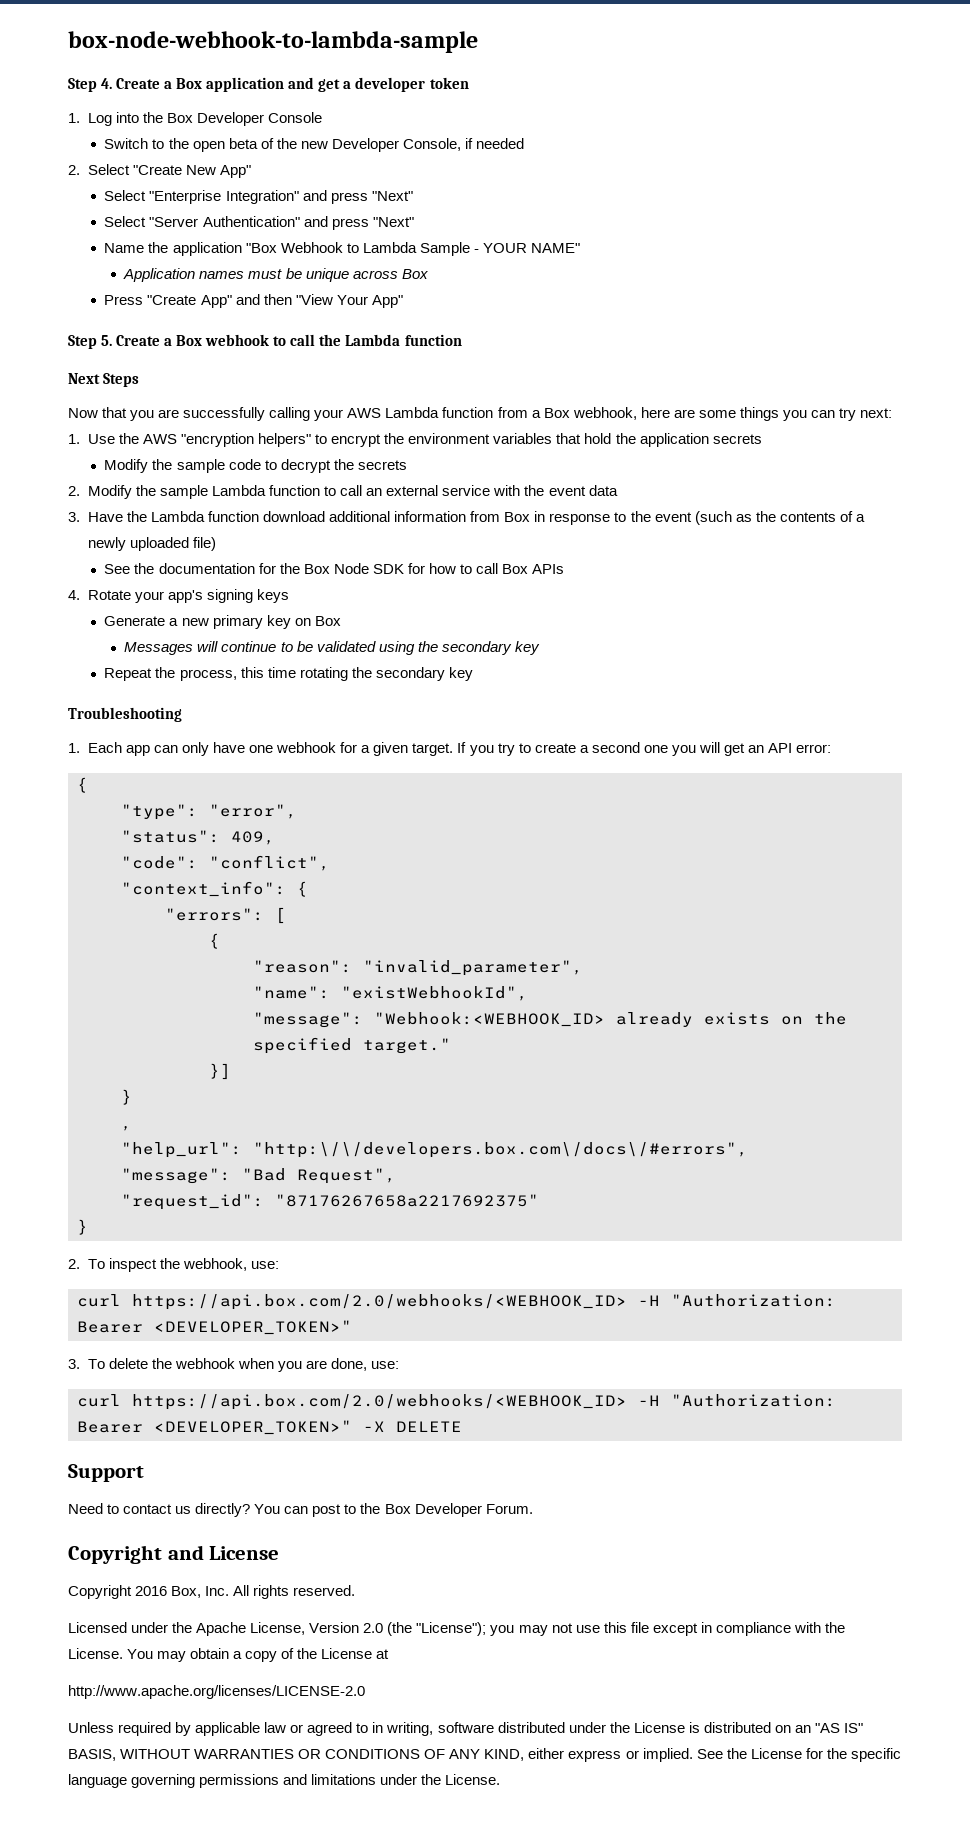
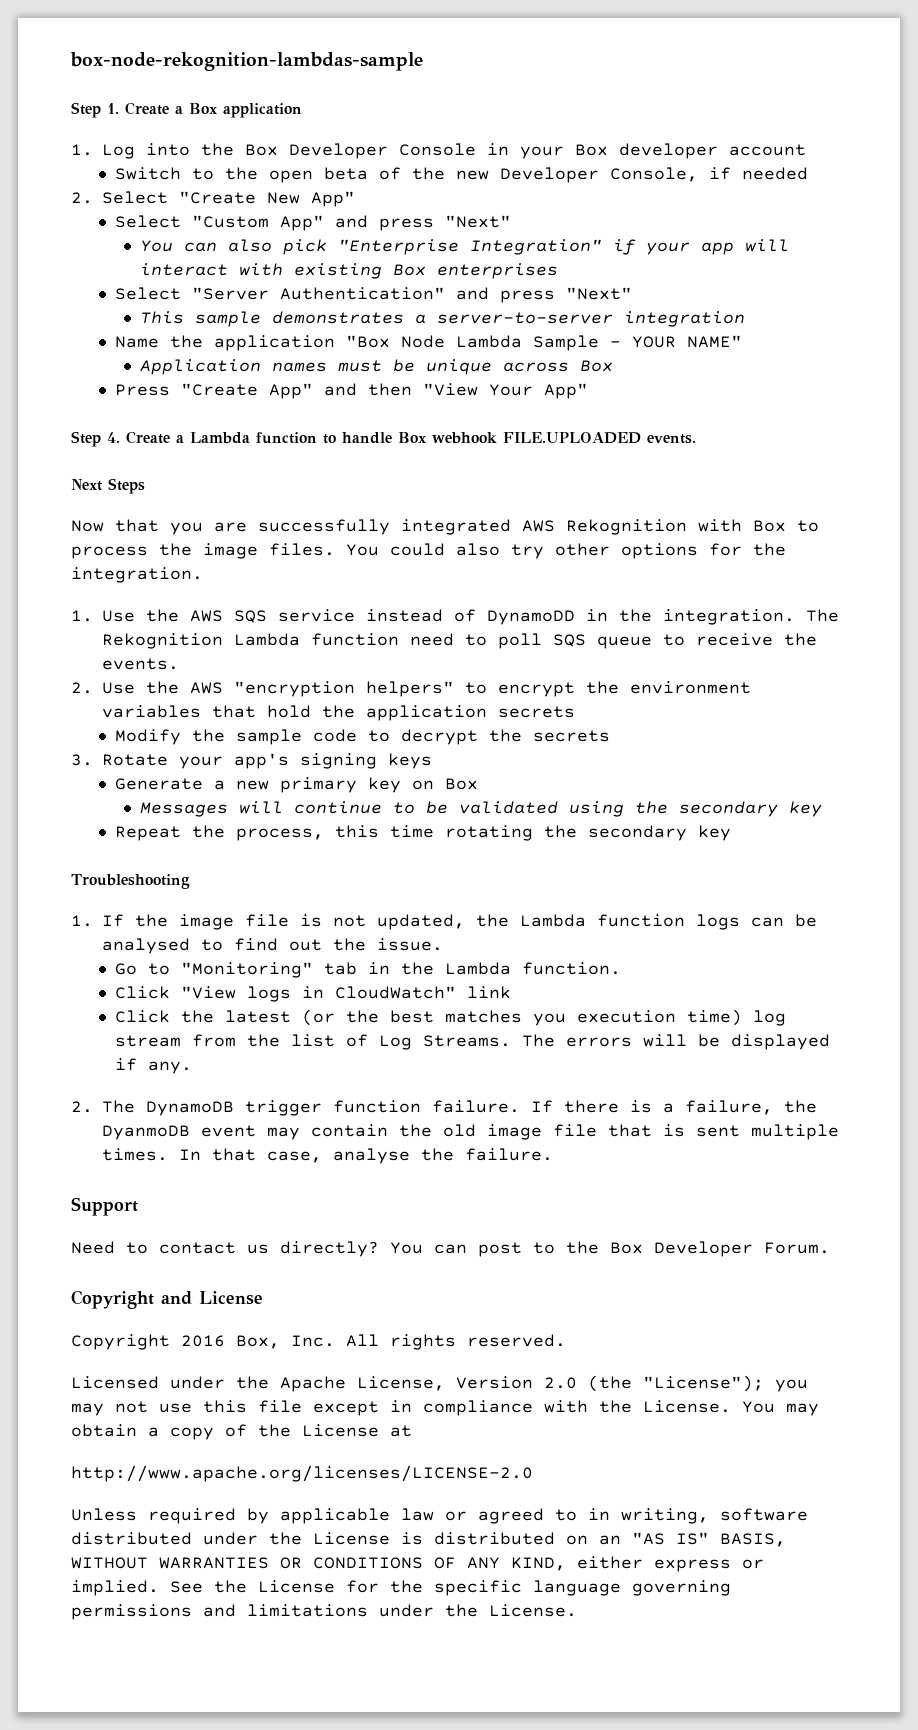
- box-node-webhook-to-lambda-sample
- Step 4. Create a Box application and get a developer token
+ box-node-rekognition-lambdas-sample
+ Step 1. Create a Box application
- 1. Log into the Box Developer Console
+ 1. Log into the Box Developer Console in your Box developer account
- Select "Enterprise Integration" and press "Next"
+ Select "Custom App" and press "Next"
+ You can also pick "Enterprise Integration" if your app will interact with existing Box enterprises
+ This sample demonstrates a server-to-server integration
- Name the application "Box Webhook to Lambda Sample - YOUR NAME"
+ Name the application "Box Node Lambda Sample - YOUR NAME"
- Step 5. Create a Box webhook to call the Lambda function
+ Step 4. Create a Lambda function to handle Box webhook FILE.UPLOADED events.
- Now that you are successfully calling your AWS Lambda function from a Box webhook, here are some things you can try next:
- 1. Use the AWS "encryption helpers" to encrypt the environment variables that hold the application secrets
+ Now that you are successfully integrated AWS Rekognition with Box to process the image files. You could also try other options for the integration.
+ 1. Use the AWS SQS service instead of DynamoDD in the integration. The Rekognition Lambda function need to poll SQS queue to receive the events.
+ 2. Use the AWS "encryption helpers" to encrypt the environment variables that hold the application secrets
- 2. Modify the sample Lambda function to call an external service with the event data
- 3. Have the Lambda function download additional information from Box in response to the event (such as the contents of a newly uploaded file)
- See the documentation for the Box Node SDK for how to call Box APIs
- 4. Rotate your app's signing keys
+ 3. Rotate your app's signing keys
- 1. Each app can only have one webhook for a given target. If you try to create a second one you will get an API error:
- {
- "type": "error",
- "status": 409,
- "code": "conflict",
- "context_info": {
- "errors": [
- {
- "reason": "invalid_parameter",
- "name": "existWebhookId",
- "message": "Webhook:<WEBHOOK_ID> already exists on the specified target."
- }]
- }
- ,
- "help_url": "http:\/\/developers.box.com\/docs\/#errors",
- "message": "Bad Request",
- "request_id": "87176267658a2217692375"
- }
- 2. To inspect the webhook, use:
- curl https://api.box.com/2.0/webhooks/<WEBHOOK_ID> -H "Authorization: Bearer <DEVELOPER_TOKEN>"
- 3. To delete the webhook when you are done, use:
- curl https://api.box.com/2.0/webhooks/<WEBHOOK_ID> -H "Authorization: Bearer <DEVELOPER_TOKEN>" -X DELETE
+ 1. If the image file is not updated, the Lambda function logs can be analysed to find out the issue.
+ Go to "Monitoring" tab in the Lambda function.
+ Click "View logs in CloudWatch" link
+ Click the latest (or the best matches you execution time) log stream from the list of Log Streams. The errors will be displayed if any.
+ 2. The DynamoDB trigger function failure. If there is a failure, the DyanmoDB event may contain the old image file that is sent multiple times. In that case, analyse the failure.

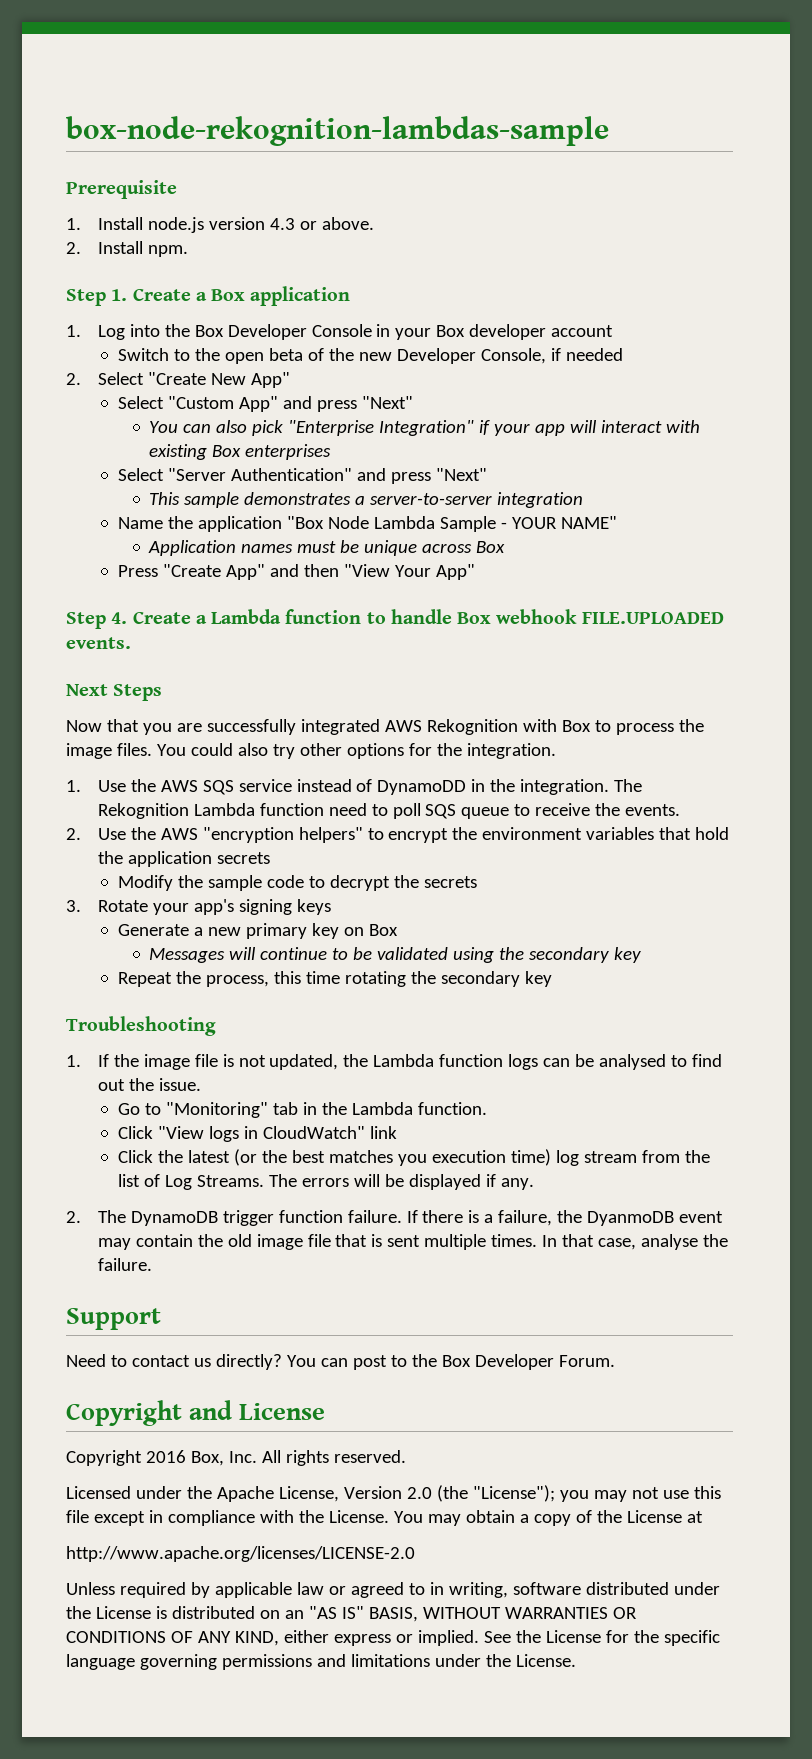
+ Prerequisite
+ 1. Install node.js version 4.3 or above.
+ 2. Install npm.

